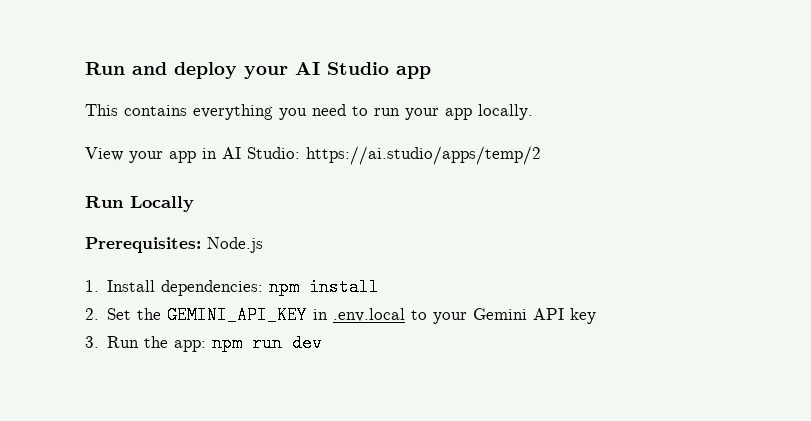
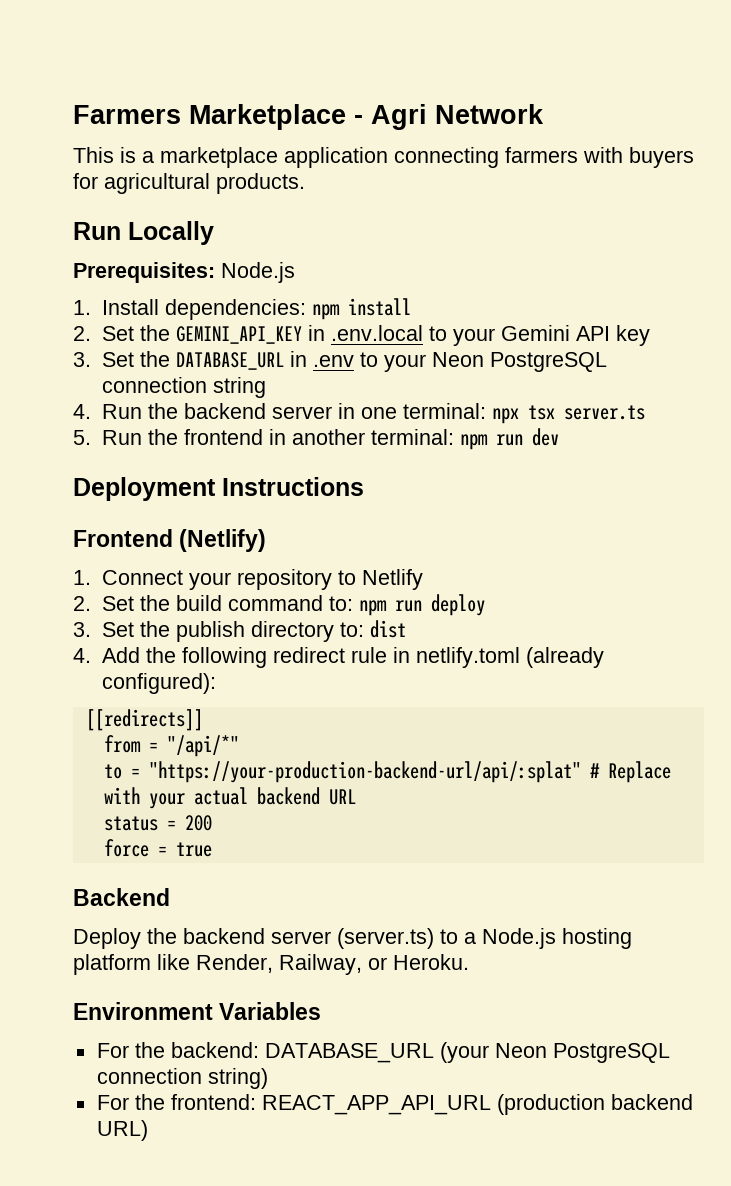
- Run and deploy your AI Studio app
- This contains everything you need to run your app locally.
- View your app in AI Studio: https://ai.studio/apps/temp/2
+ Farmers Marketplace - Agri Network
+ This is a marketplace application connecting farmers with buyers for agricultural products.
- 3. Run the app: npm run dev
+ 3. Set the DATABASE_URL in .env to your Neon PostgreSQL connection string
+ 4. Run the backend server in one terminal: npx tsx server.ts
+ 5. Run the frontend in another terminal: npm run dev
+ Deployment Instructions
+ Frontend (Netlify)
+ 1. Connect your repository to Netlify
+ 2. Set the build command to: npm run deploy
+ 3. Set the publish directory to: dist
+ 4. Add the following redirect rule in netlify.toml (already configured):
+ [[redirects]]
+ from = "/api/*"
+ to = "https://your-production-backend-url/api/:splat" # Replace with your actual backend URL
+ status = 200
+ force = true
+ Backend
+ Deploy the backend server (server.ts) to a Node.js hosting platform like Render, Railway, or Heroku.
+ Environment Variables
+ For the backend: DATABASE_URL (your Neon PostgreSQL connection string)
+ For the frontend: REACT_APP_API_URL (production backend URL)

